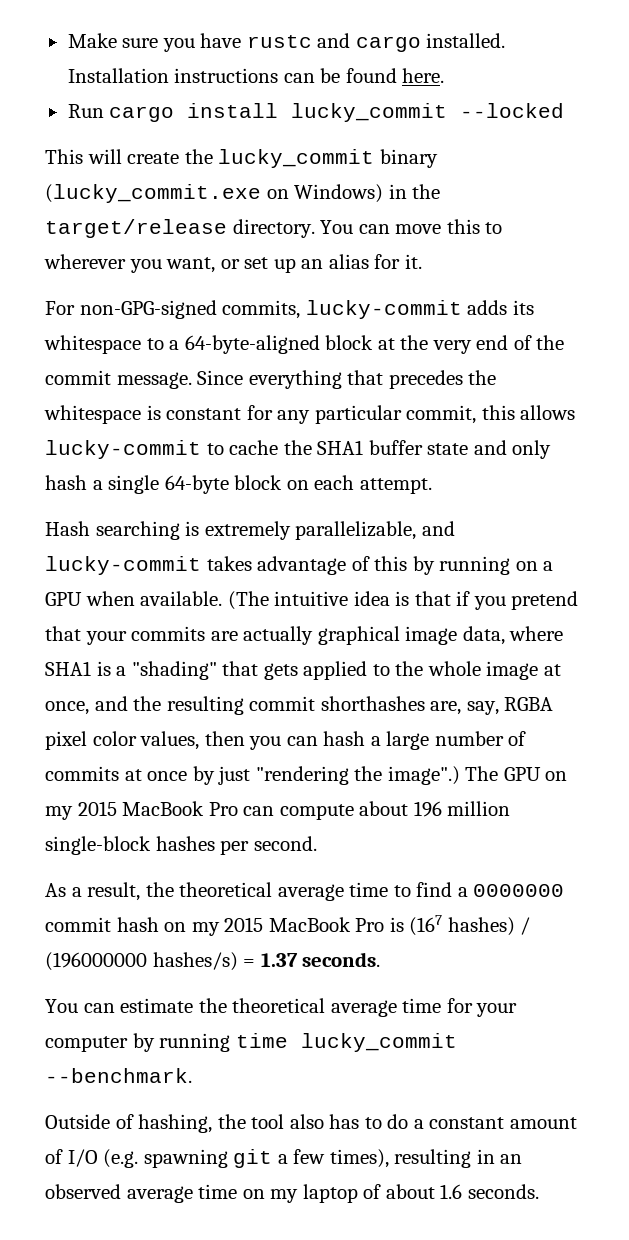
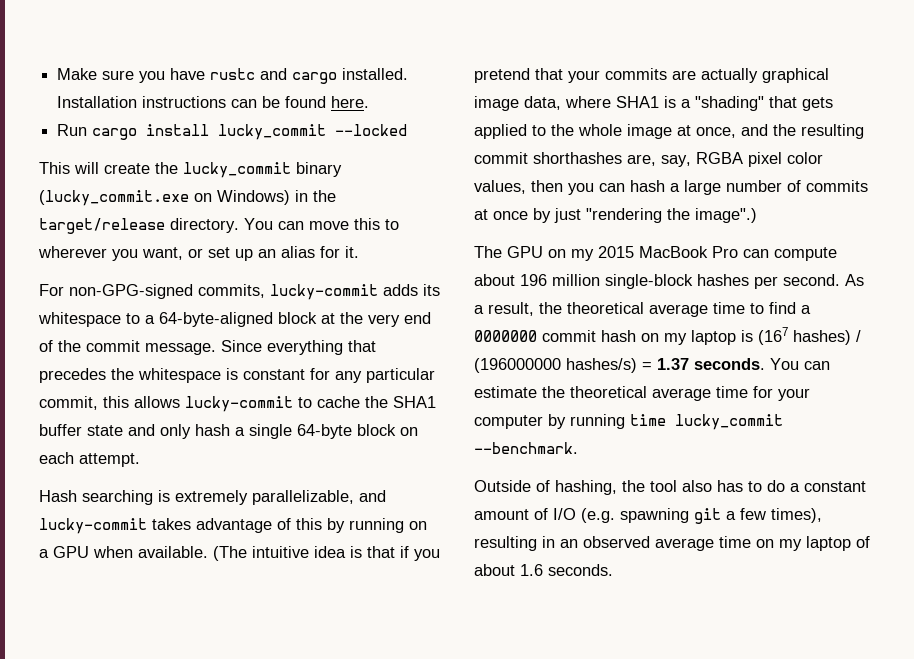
- (The intuitive idea is that if you pretend that your commits are actually graphical image data, where SHA1 is a "shading" that gets applied to the whole image at once, and the resulting commit shorthashes are, say, RGBA pixel color values, then you can hash a large number of commits at once by just "rendering the image".) The GPU on my 2015 MacBook Pro can compute about 196 million single-block hashes per second.
- As a result, the theoretical average time to find a 0000000 commit hash on my 2015 MacBook Pro is (167 hashes) / (196000000 hashes/s) = 1.37 seconds.
- You can estimate the theoretical average time for your computer by running time lucky_commit --benchmark.
+ (The intuitive idea is that if you pretend that your commits are actually graphical image data, where SHA1 is a "shading" that gets applied to the whole image at once, and the resulting commit shorthashes are, say, RGBA pixel color values, then you can hash a large number of commits at once by just "rendering the image".)
+ The GPU on my 2015 MacBook Pro can compute about 196 million single-block hashes per second. As a result, the theoretical average time to find a 0000000 commit hash on my laptop is (167 hashes) / (196000000 hashes/s) = 1.37 seconds. You can estimate the theoretical average time for your computer by running time lucky_commit --benchmark.

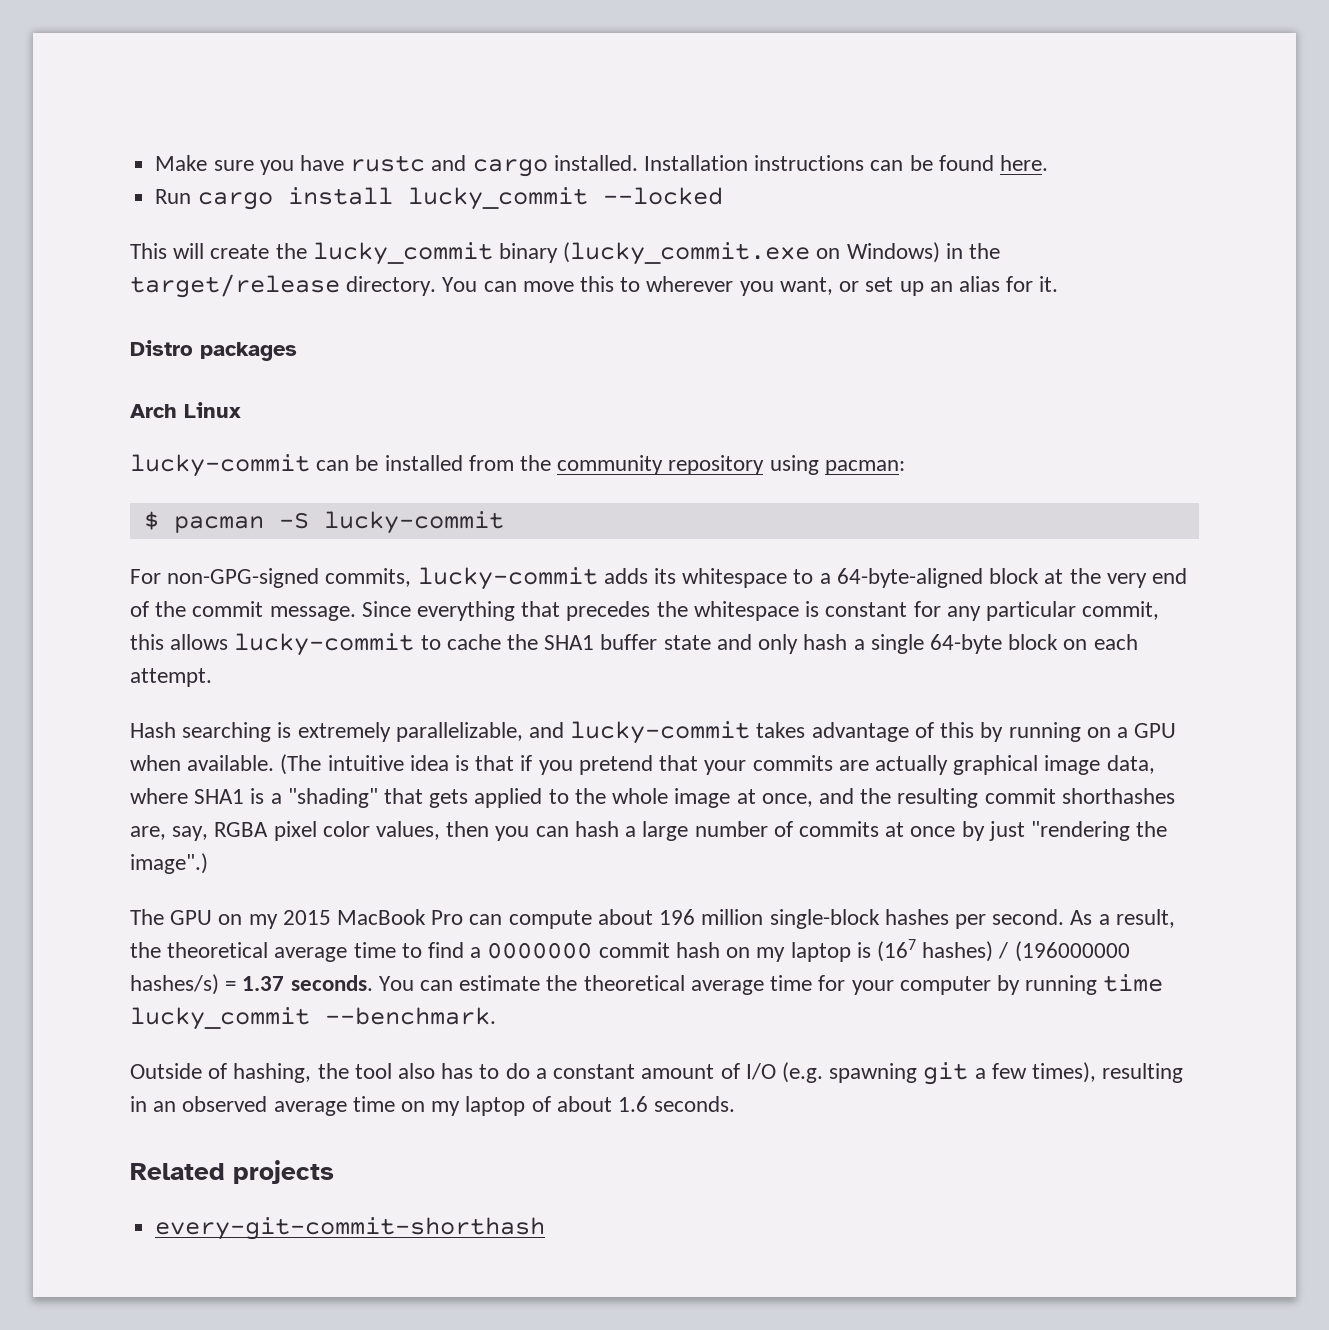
+ Distro packages
+ Arch Linux
+ lucky-commit can be installed from the community repository using pacman:
+ $ pacman -S lucky-commit
+ Related projects
+ every-git-commit-shorthash

